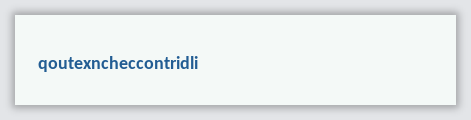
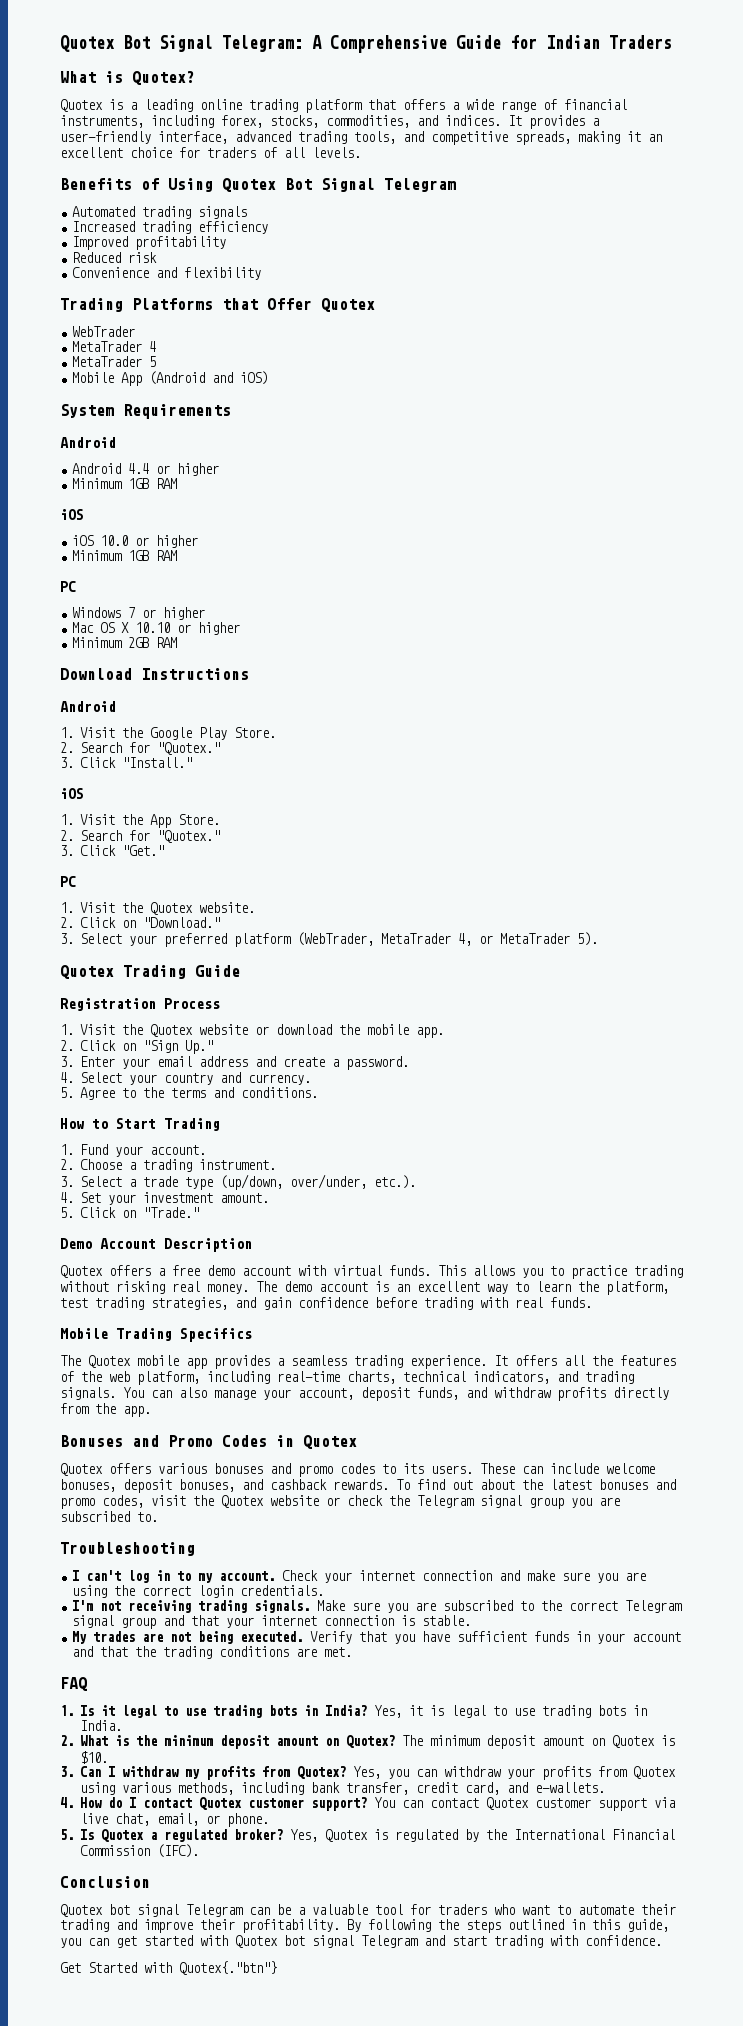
- qoutexncheccontridli
+ Quotex Bot Signal Telegram: A Comprehensive Guide for Indian Traders
+ What is Quotex?
+ Quotex is a leading online trading platform that offers a wide range of financial instruments, including forex, stocks, commodities, and indices. It provides a user-friendly interface, advanced trading tools, and competitive spreads, making it an excellent choice for traders of all levels.
+ Benefits of Using Quotex Bot Signal Telegram
+ Automated trading signals
+ Increased trading efficiency
+ Improved profitability
+ Reduced risk
+ Convenience and flexibility
+ Trading Platforms that Offer Quotex
+ WebTrader
+ MetaTrader 4
+ MetaTrader 5
+ Mobile App (Android and iOS)
+ System Requirements
+ Android
+ Android 4.4 or higher
+ Minimum 1GB RAM
+ iOS
+ iOS 10.0 or higher
+ Minimum 1GB RAM
+ PC
+ Windows 7 or higher
+ Mac OS X 10.10 or higher
+ Minimum 2GB RAM
+ Download Instructions
+ Android
+ 1. Visit the Google Play Store.
+ 2. Search for "Quotex."
+ 3. Click "Install."
+ iOS
+ 1. Visit the App Store.
+ 2. Search for "Quotex."
+ 3. Click "Get."
+ PC
+ 1. Visit the Quotex website.
+ 2. Click on "Download."
+ 3. Select your preferred platform (WebTrader, MetaTrader 4, or MetaTrader 5).
+ Quotex Trading Guide
+ Registration Process
+ 1. Visit the Quotex website or download the mobile app.
+ 2. Click on "Sign Up."
+ 3. Enter your email address and create a password.
+ 4. Select your country and currency.
+ 5. Agree to the terms and conditions.
+ How to Start Trading
+ 1. Fund your account.
+ 2. Choose a trading instrument.
+ 3. Select a trade type (up/down, over/under, etc.).
+ 4. Set your investment amount.
+ 5. Click on "Trade."
+ Demo Account Description
+ Quotex offers a free demo account with virtual funds. This allows you to practice trading without risking real money. The demo account is an excellent way to learn the platform, test trading strategies, and gain confidence before trading with real funds.
+ Mobile Trading Specifics
+ The Quotex mobile app provides a seamless trading experience. It offers all the features of the web platform, including real-time charts, technical indicators, and trading signals. You can also manage your account, deposit funds, and withdraw profits directly from the app.
+ Bonuses and Promo Codes in Quotex
+ Quotex offers various bonuses and promo codes to its users. These can include welcome bonuses, deposit bonuses, and cashback rewards. To find out about the latest bonuses and promo codes, visit the Quotex website or check the Telegram signal group you are subscribed to.
+ Troubleshooting
+ I can't log in to my account. Check your internet connection and make sure you are using the correct login credentials.
+ I'm not receiving trading signals. Make sure you are subscribed to the correct Telegram signal group and that your internet connection is stable.
+ My trades are not being executed. Verify that you have sufficient funds in your account and that the trading conditions are met.
+ FAQ
+ 1. Is it legal to use trading bots in India? Yes, it is legal to use trading bots in India.
+ 2. What is the minimum deposit amount on Quotex? The minimum deposit amount on Quotex is $10.
+ 3. Can I withdraw my profits from Quotex? Yes, you can withdraw your profits from Quotex using various methods, including bank transfer, credit card, and e-wallets.
+ 4. How do I contact Quotex customer support? You can contact Quotex customer support via live chat, email, or phone.
+ 5. Is Quotex a regulated broker? Yes, Quotex is regulated by the International Financial Commission (IFC).
+ Conclusion
+ Quotex bot signal Telegram can be a valuable tool for traders who want to automate their trading and improve their profitability. By following the steps outlined in this guide, you can get started with Quotex bot signal Telegram and start trading with confidence.
+ Get Started with Quotex{."btn"}

